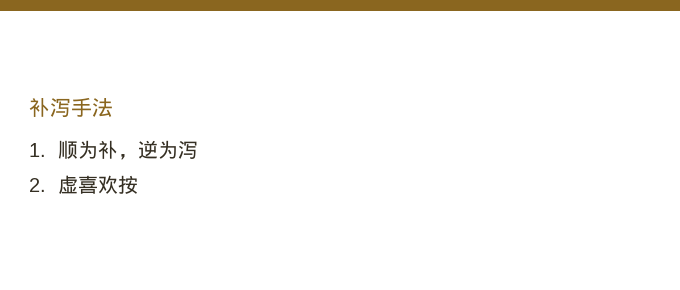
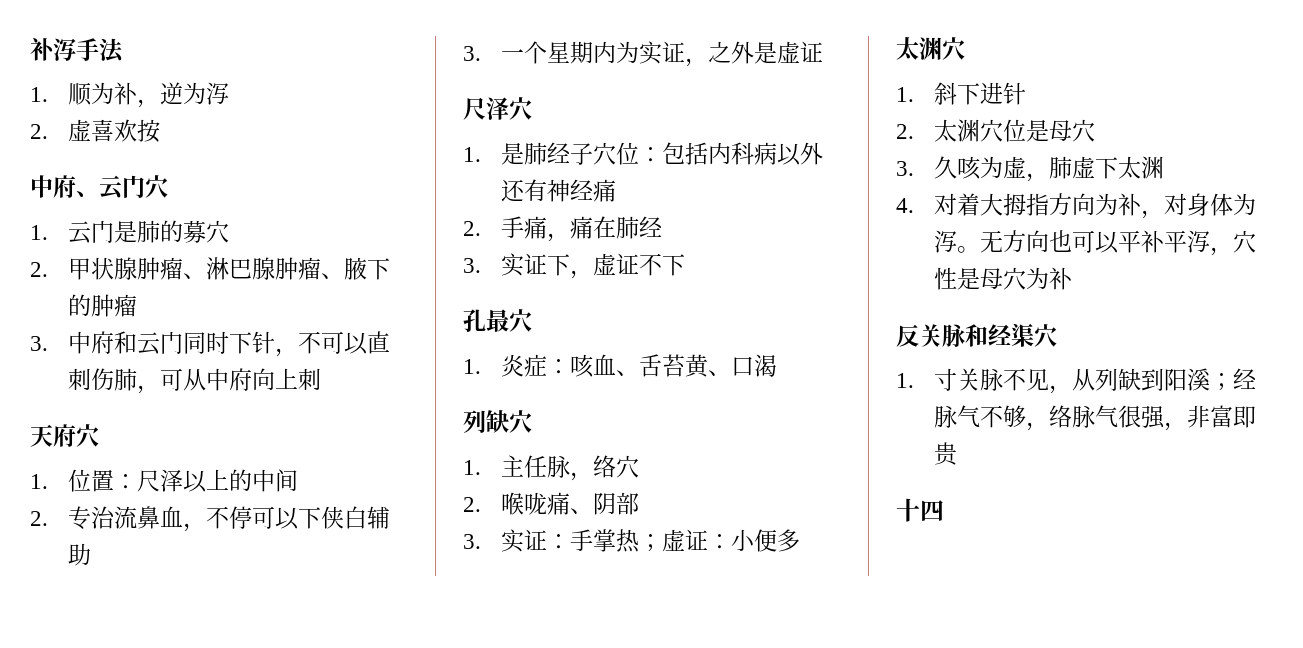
+ 中府、云门穴
+ 1.云门是肺的募穴
+ 2.甲状腺肿瘤、淋巴腺肿瘤、腋下的肿瘤
+ 3.中府和云门同时下针，不可以直刺伤肺，可从中府向上刺
+ 天府穴
+ 1.位置：尺泽以上的中间
+ 2.专治流鼻血，不停可以下侠白辅助
+ 3.一个星期内为实证，之外是虚证
+ 尺泽穴
+ 1.是肺经子穴位：包括内科病以外还有神经痛
+ 2.手痛，痛在肺经
+ 3.实证下，虚证不下
+ 孔最穴
+ 1.炎症：咳血、舌苔黄、口渴
+ 列缺穴
+ 1.主任脉，络穴
+ 2.喉咙痛、阴部
+ 3.实证：手掌热；虚证：小便多
+ 太渊穴
+ 1.斜下进针
+ 2.太渊穴位是母穴
+ 3.久咳为虚，肺虚下太渊
+ 4.对着大拇指方向为补，对身体为泻。无方向也可以平补平泻，穴性是母穴为补
+ 反关脉和经渠穴
+ 1.寸关脉不见，从列缺到阳溪；经脉气不够，络脉气很强，非富即贵
+ 十四

